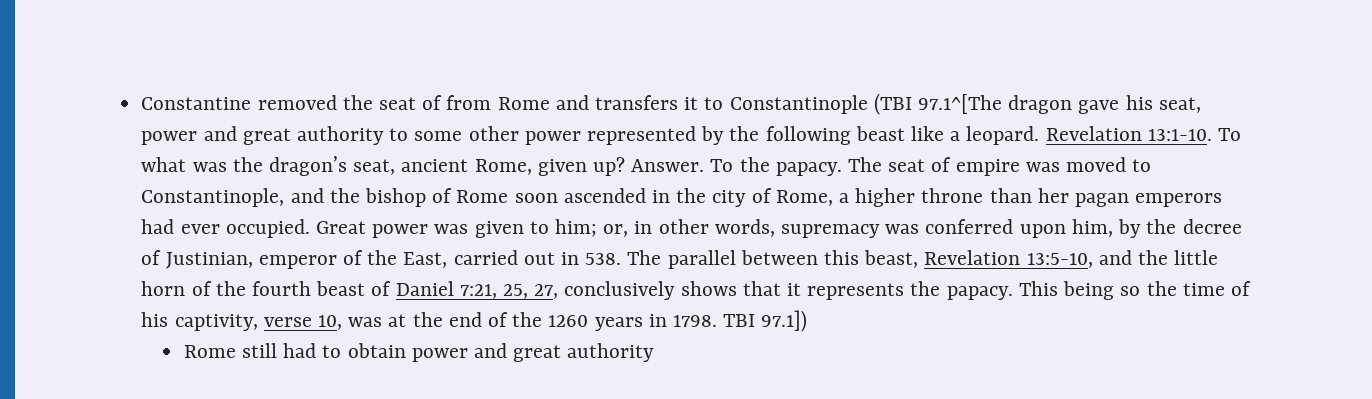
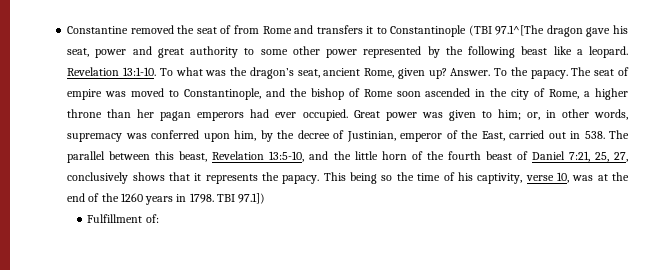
- Rome still had to obtain power and great authority
+ Fulfillment of:

